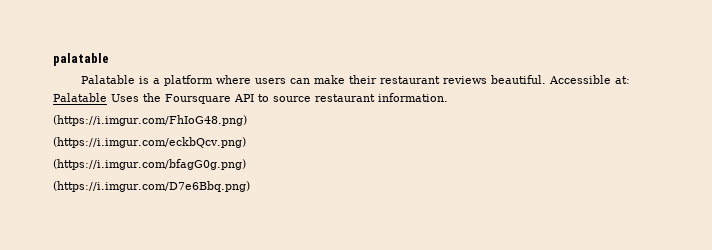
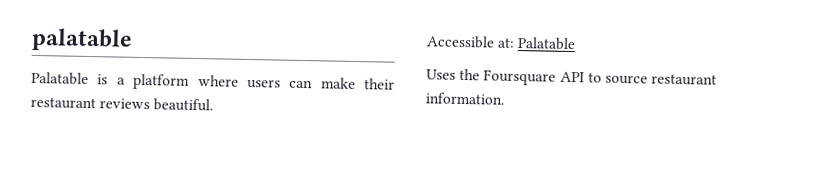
- Palatable is a platform where users can make their restaurant reviews beautiful. Accessible at: Palatable Uses the Foursquare API to source restaurant information.
+ Palatable is a platform where users can make their restaurant reviews beautiful.
+ Accessible at: Palatable
+ Uses the Foursquare API to source restaurant information.
- (https://i.imgur.com/FhIoG48.png)
- (https://i.imgur.com/eckbQcv.png)
- (https://i.imgur.com/bfagG0g.png)
- (https://i.imgur.com/D7e6Bbq.png)

